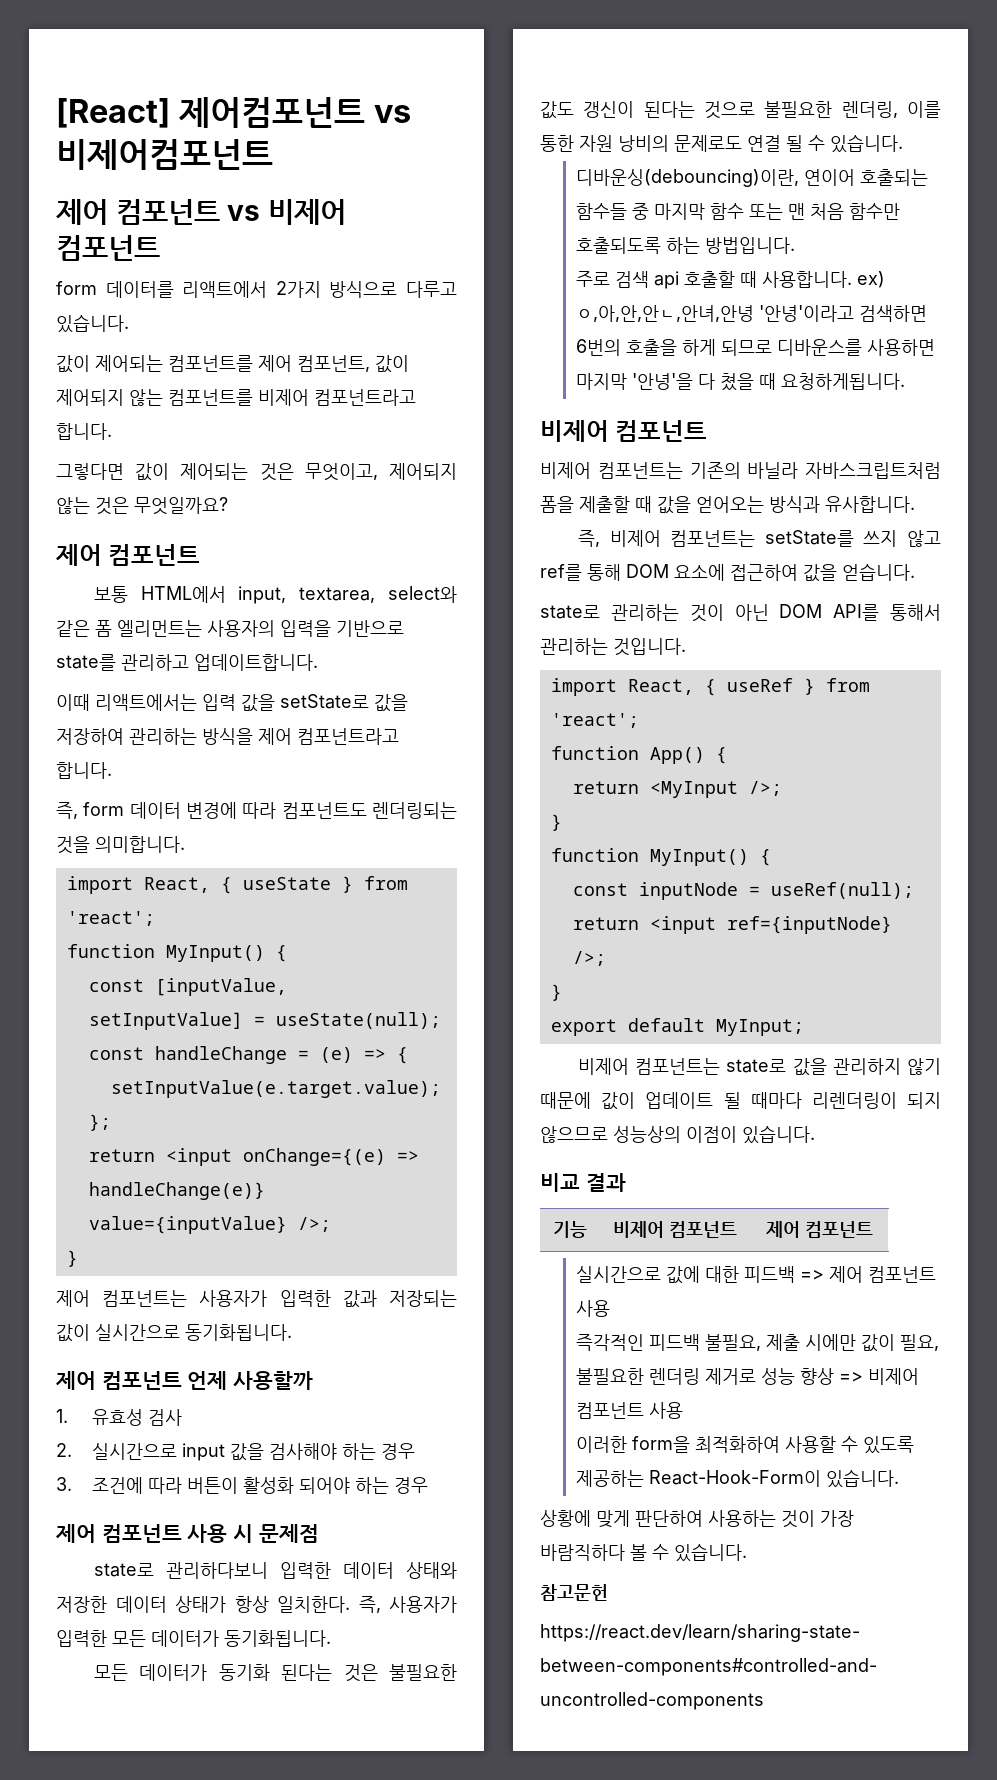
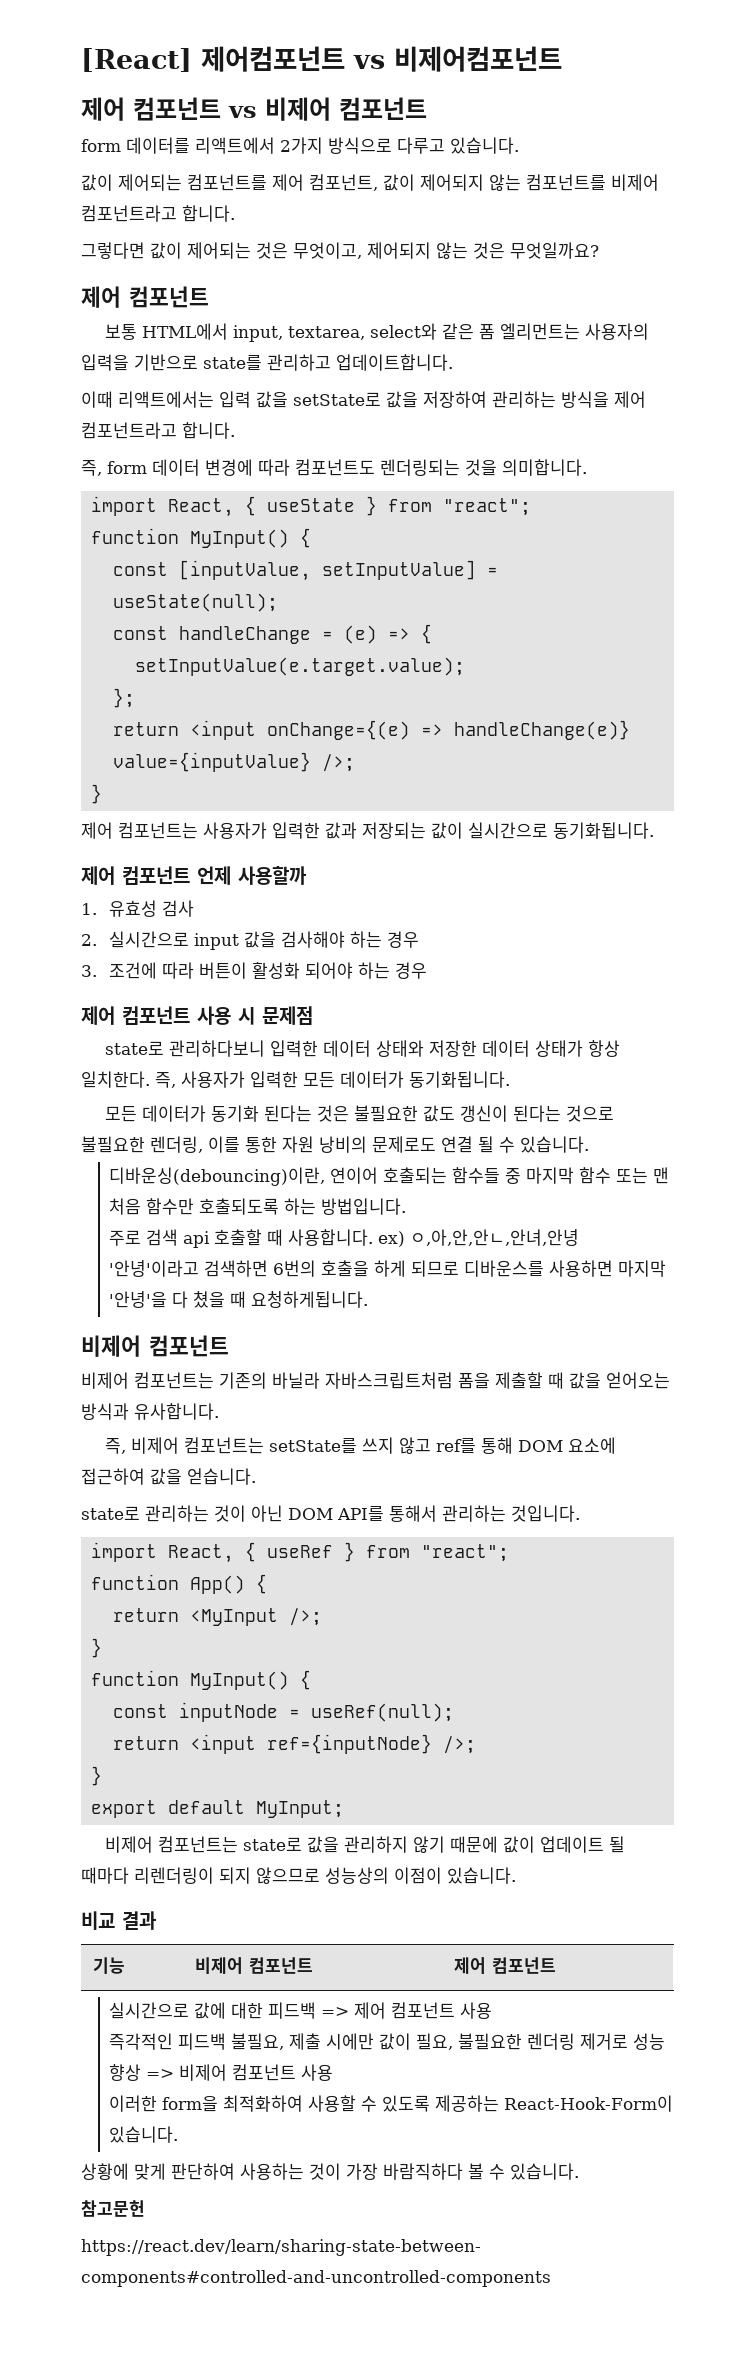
- import React, { useState } from 'react';
+ import React, { useState } from "react";
- import React, { useRef } from 'react';
+ import React, { useRef } from "react";

